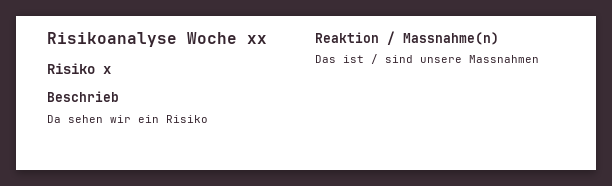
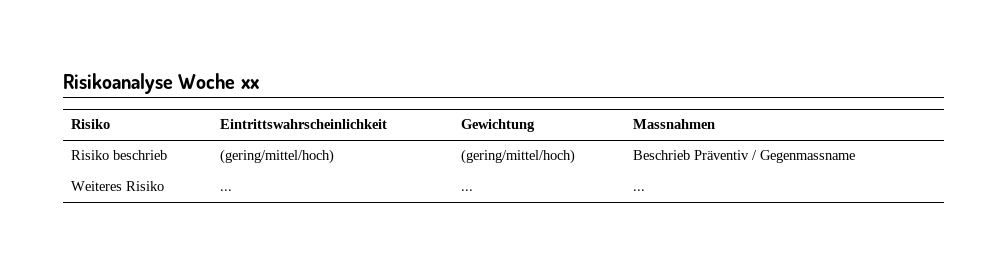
- Risiko x
- Beschrieb
- Da sehen wir ein Risiko
- Reaktion / Massnahme(n)
- Das ist / sind unsere Massnahmen
+ Risiko | Eintrittswahrscheinlichkeit | Gewichtung | Massnahmen
+ Risiko beschrieb | (gering/mittel/hoch) | (gering/mittel/hoch) | Beschrieb Präventiv / Gegenmassname
+ Weiteres Risiko | ... | ... | ...

